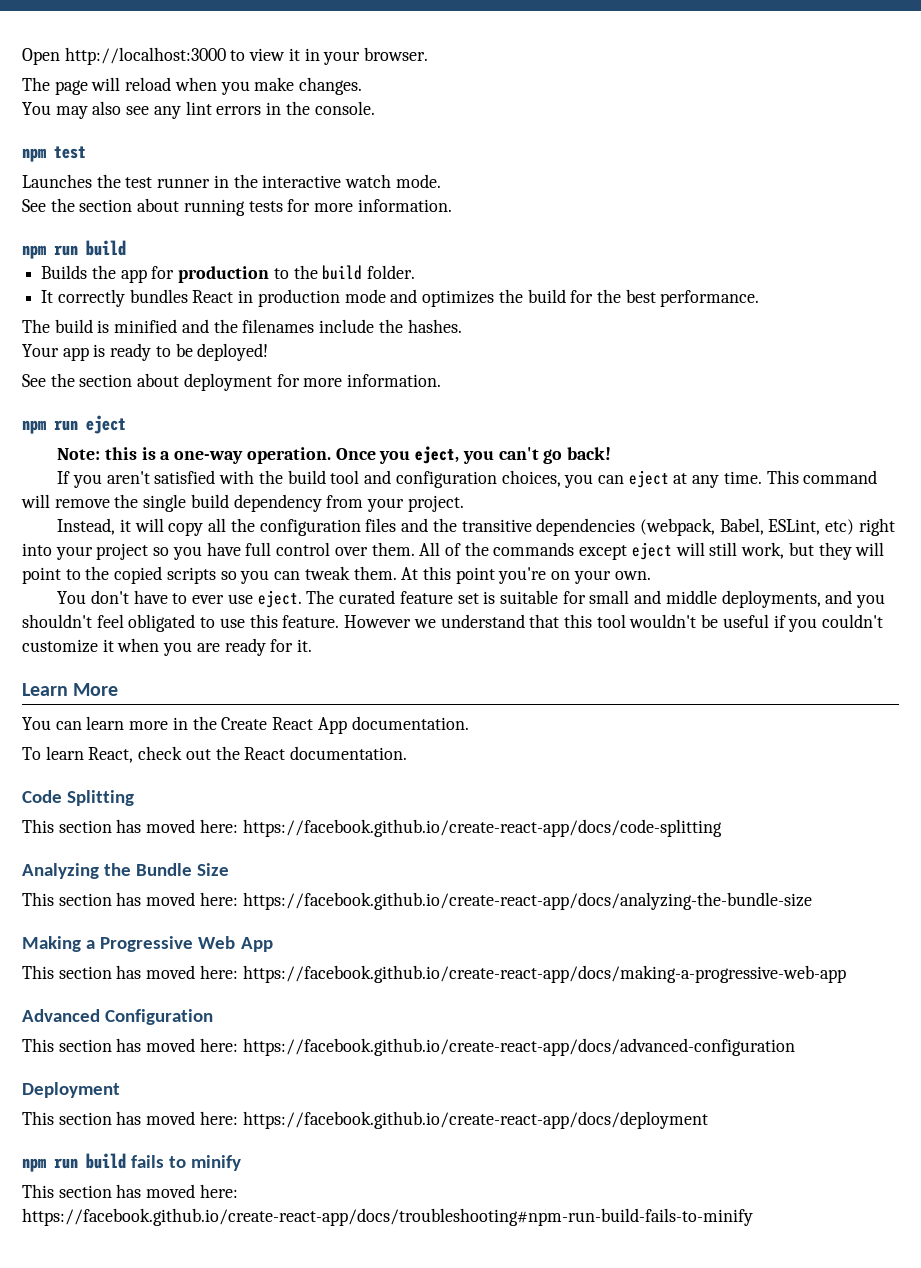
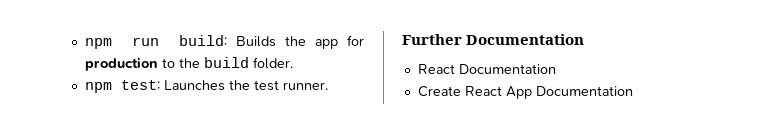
- Open http://localhost:3000 to view it in your browser.
- The page will reload when you make changes.
- You may also see any lint errors in the console.
- npm test
- Launches the test runner in the interactive watch mode.
- See the section about running tests for more information.
- npm run build
- Builds the app for production to the build folder.
+ npm run build: Builds the app for production to the build folder.
- It correctly bundles React in production mode and optimizes the build for the best performance.
- The build is minified and the filenames include the hashes.
- Your app is ready to be deployed!
- See the section about deployment for more information.
- npm run eject
- Note: this is a one-way operation. Once you eject, you can't go back!
- If you aren't satisfied with the build tool and configuration choices, you can eject at any time. This command will remove the single build dependency from your project.
- Instead, it will copy all the configuration files and the transitive dependencies (webpack, Babel, ESLint, etc) right into your project so you have full control over them. All of the commands except eject will still work, but they will point to the copied scripts so you can tweak them. At this point you're on your own.
- You don't have to ever use eject. The curated feature set is suitable for small and middle deployments, and you shouldn't feel obligated to use this feature. However we understand that this tool wouldn't be useful if you couldn't customize it when you are ready for it.
- Learn More
- You can learn more in the Create React App documentation.
- To learn React, check out the React documentation.
- Code Splitting
- This section has moved here: https://facebook.github.io/create-react-app/docs/code-splitting
- Analyzing the Bundle Size
- This section has moved here: https://facebook.github.io/create-react-app/docs/analyzing-the-bundle-size
- Making a Progressive Web App
- This section has moved here: https://facebook.github.io/create-react-app/docs/making-a-progressive-web-app
- Advanced Configuration
- This section has moved here: https://facebook.github.io/create-react-app/docs/advanced-configuration
- Deployment
- This section has moved here: https://facebook.github.io/create-react-app/docs/deployment
- npm run build fails to minify
- This section has moved here: https://facebook.github.io/create-react-app/docs/troubleshooting#npm-run-build-fails-to-minify
+ npm test: Launches the test runner.
+ Further Documentation
+ React Documentation
+ Create React App Documentation

